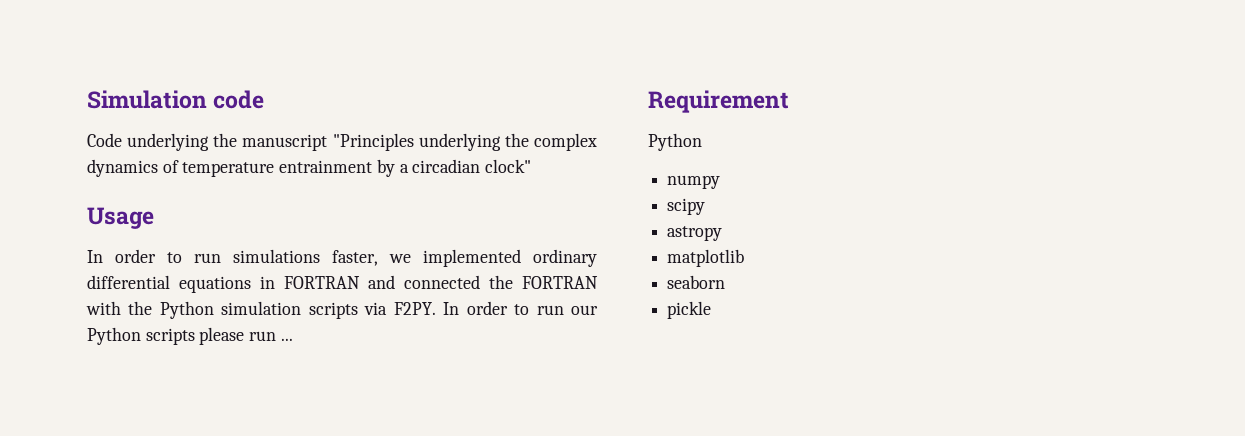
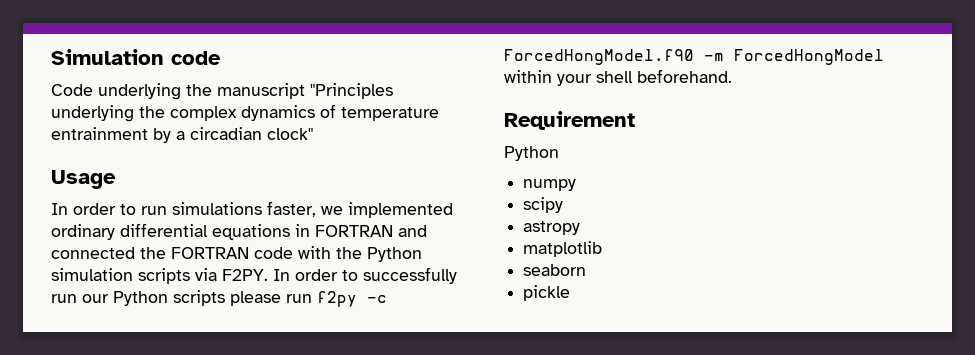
- In order to run simulations faster, we implemented ordinary differential equations in FORTRAN and connected the FORTRAN with the Python simulation scripts via F2PY.
+ In order to run simulations faster, we implemented ordinary differential equations in FORTRAN and connected the FORTRAN code with the Python simulation scripts via F2PY.
- In order to run our Python scripts please run ...
+ In order to successfully run our Python scripts please run f2py -c ForcedHongModel.f90 -m ForcedHongModel within your shell beforehand.

